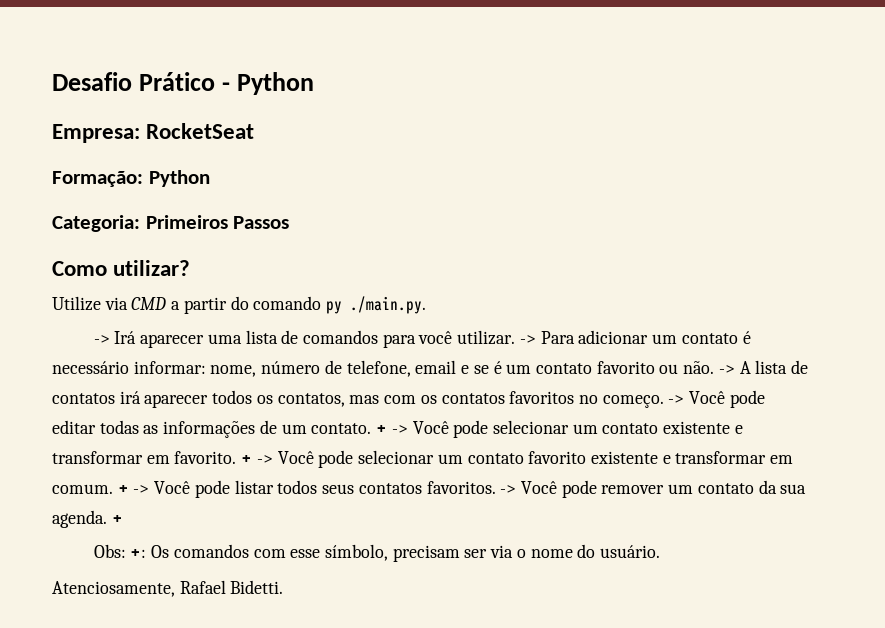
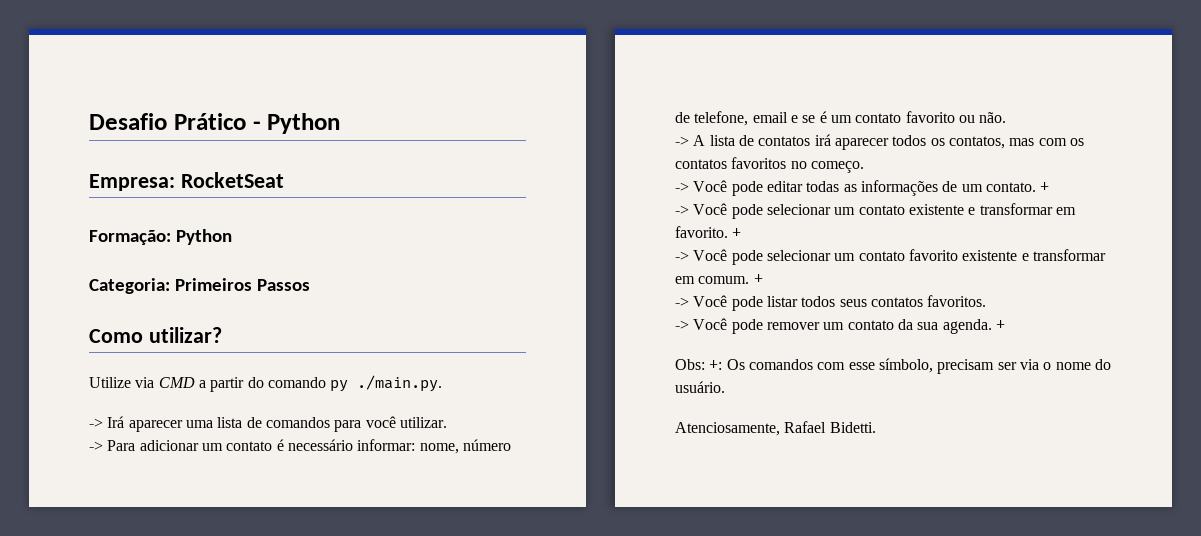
- -> Irá aparecer uma lista de comandos para você utilizar. -> Para adicionar um contato é necessário informar: nome, número de telefone, email e se é um contato favorito ou não. -> A lista de contatos irá aparecer todos os contatos, mas com os contatos favoritos no começo. -> Você pode editar todas as informações de um contato. + -> Você pode selecionar um contato existente e transformar em favorito. + -> Você pode selecionar um contato favorito existente e transformar em comum. + -> Você pode listar todos seus contatos favoritos. -> Você pode remover um contato da sua agenda.
+ -> Irá aparecer uma lista de comandos para você utilizar.
+ -> Para adicionar um contato é necessário informar: nome, número de telefone, email e se é um contato favorito ou não.
+ -> A lista de contatos irá aparecer todos os contatos, mas com os contatos favoritos no começo.
+ -> Você pode editar todas as informações de um contato. +
+ -> Você pode selecionar um contato existente e transformar em favorito. +
+ -> Você pode selecionar um contato favorito existente e transformar em comum. +
+ -> Você pode listar todos seus contatos favoritos.
+ -> Você pode remover um contato da sua agenda.

